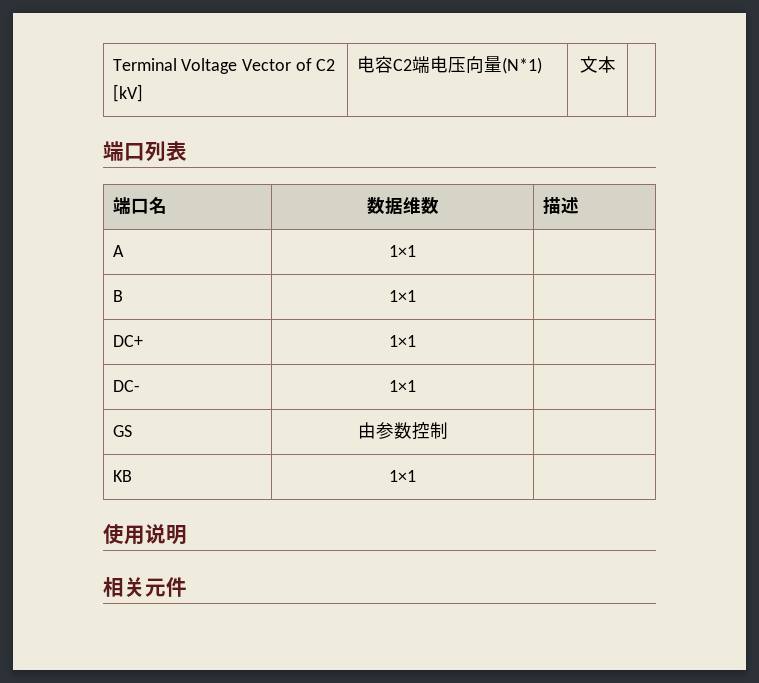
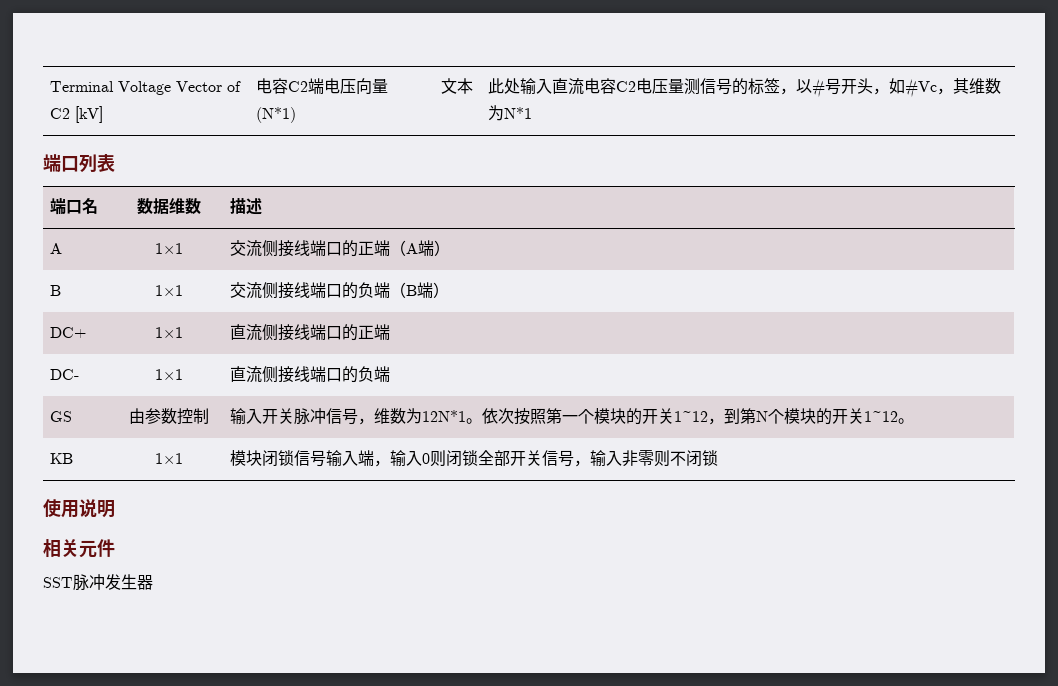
- Terminal Voltage Vector of C2 [kV] | 电容C2端电压向量(N*1) | 文本 |
+ Terminal Voltage Vector of C2 [kV] | 电容C2端电压向量(N*1) | 文本 | 此处输入直流电容C2电压量测信号的标签，以#号开头，如#Vc，其维数为N*1
- A | 1×1 |
- B | 1×1 |
- DC+ | 1×1 |
- DC- | 1×1 |
- GS | 由参数控制 |
- KB | 1×1 |
+ A | 1×1 | 交流侧接线端口的正端（A端）
+ B | 1×1 | 交流侧接线端口的负端（B端）
+ DC+ | 1×1 | 直流侧接线端口的正端
+ DC- | 1×1 | 直流侧接线端口的负端
+ GS | 由参数控制 | 输入开关脉冲信号，维数为12N*1。依次按照第一个模块的开关1~12，到第N个模块的开关1~12。
+ KB | 1×1 | 模块闭锁信号输入端，输入0则闭锁全部开关信号，输入非零则不闭锁
+ SST脉冲发生器

